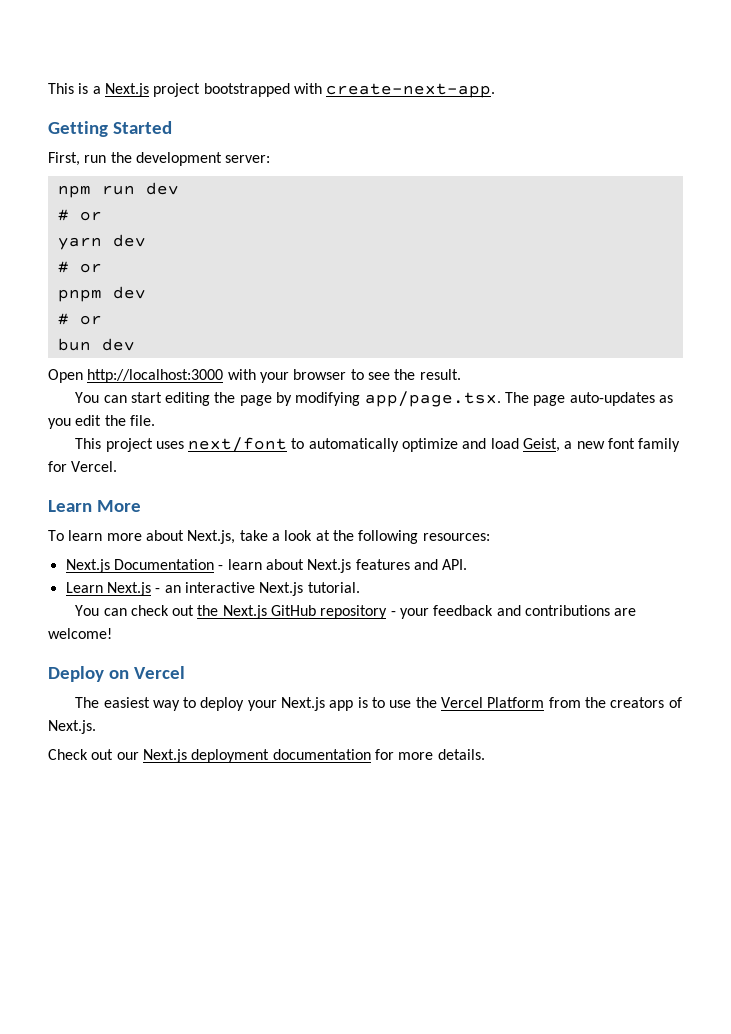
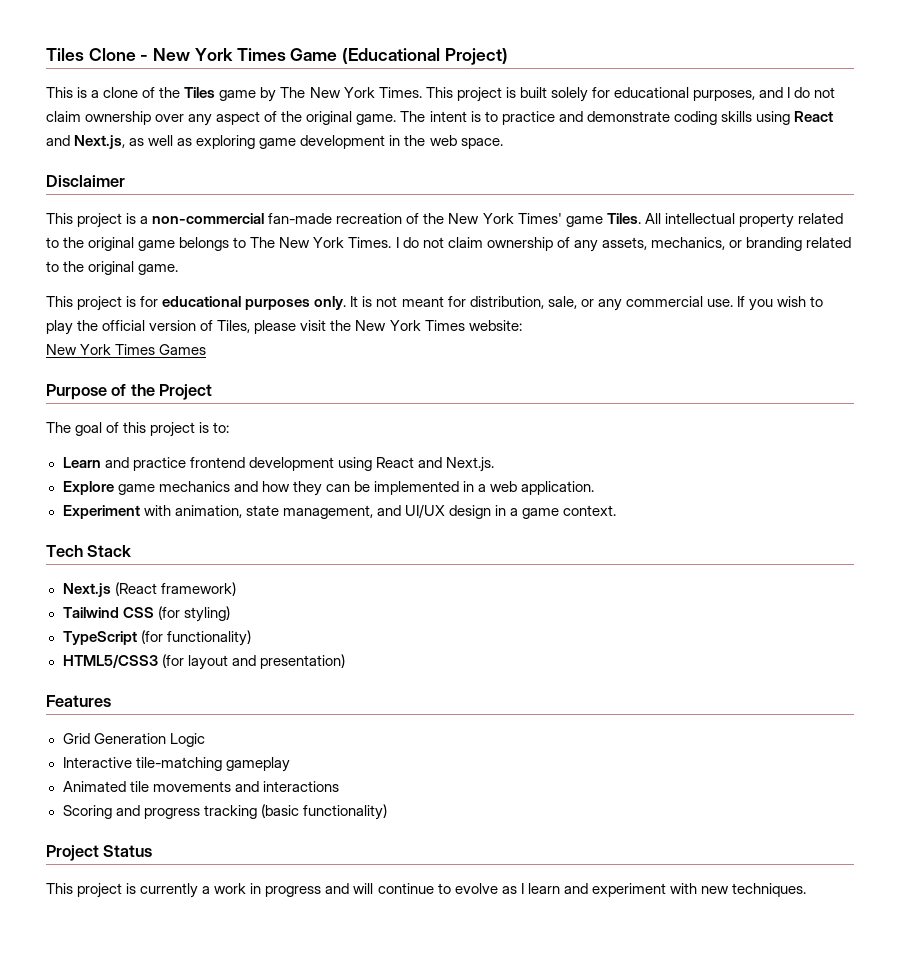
- This is a Next.js project bootstrapped with create-next-app.
- Getting Started
- First, run the development server:
- npm run dev
- # or
- yarn dev
- # or
- pnpm dev
- # or
- bun dev
- Open http://localhost:3000 with your browser to see the result.
- You can start editing the page by modifying app/page.tsx. The page auto-updates as you edit the file.
- This project uses next/font to automatically optimize and load Geist, a new font family for Vercel.
- Learn More
- To learn more about Next.js, take a look at the following resources:
- Next.js Documentation - learn about Next.js features and API.
- Learn Next.js - an interactive Next.js tutorial.
- You can check out the Next.js GitHub repository - your feedback and contributions are welcome!
- Deploy on Vercel
- The easiest way to deploy your Next.js app is to use the Vercel Platform from the creators of Next.js.
- Check out our Next.js deployment documentation for more details.
+ Tiles Clone - New York Times Game (Educational Project)
+ This is a clone of the Tiles game by The New York Times. This project is built solely for educational purposes, and I do not claim ownership over any aspect of the original game. The intent is to practice and demonstrate coding skills using React and Next.js, as well as exploring game development in the web space.
+ Disclaimer
+ This project is a non-commercial fan-made recreation of the New York Times' game Tiles. All intellectual property related to the original game belongs to The New York Times. I do not claim ownership of any assets, mechanics, or branding related to the original game.
+ This project is for educational purposes only. It is not meant for distribution, sale, or any commercial use. If you wish to play the official version of Tiles, please visit the New York Times website:
+ New York Times Games
+ Purpose of the Project
+ The goal of this project is to:
+ Learn and practice frontend development using React and Next.js.
+ Explore game mechanics and how they can be implemented in a web application.
+ Experiment with animation, state management, and UI/UX design in a game context.
+ Tech Stack
+ Next.js (React framework)
+ Tailwind CSS (for styling)
+ TypeScript (for functionality)
+ HTML5/CSS3 (for layout and presentation)
+ Features
+ Grid Generation Logic
+ Interactive tile-matching gameplay
+ Animated tile movements and interactions
+ Scoring and progress tracking (basic functionality)
+ Project Status
+ This project is currently a work in progress and will continue to evolve as I learn and experiment with new techniques.

